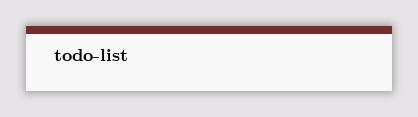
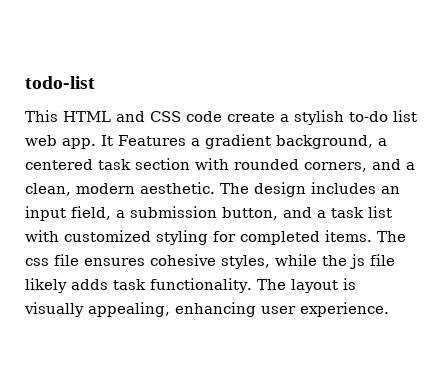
+ This HTML and CSS code create a stylish to-do list web app. It Features a gradient background, a centered task section with rounded corners, and a clean, modern aesthetic. The design includes an input field, a submission button, and a task list with customized styling for completed items. The css file ensures cohesive styles, while the js file likely adds task functionality. The layout is visually appealing, enhancing user experience.

